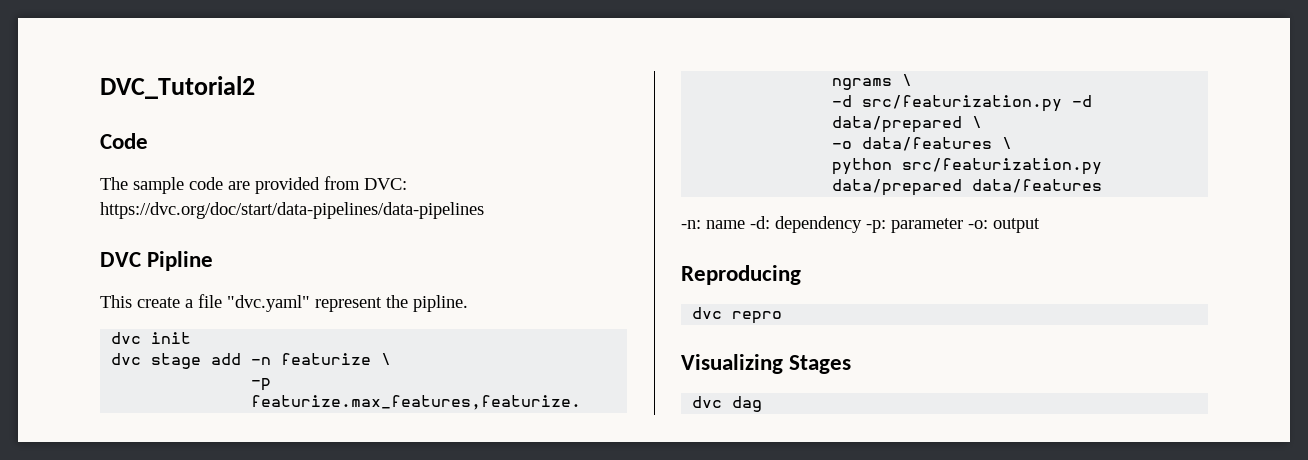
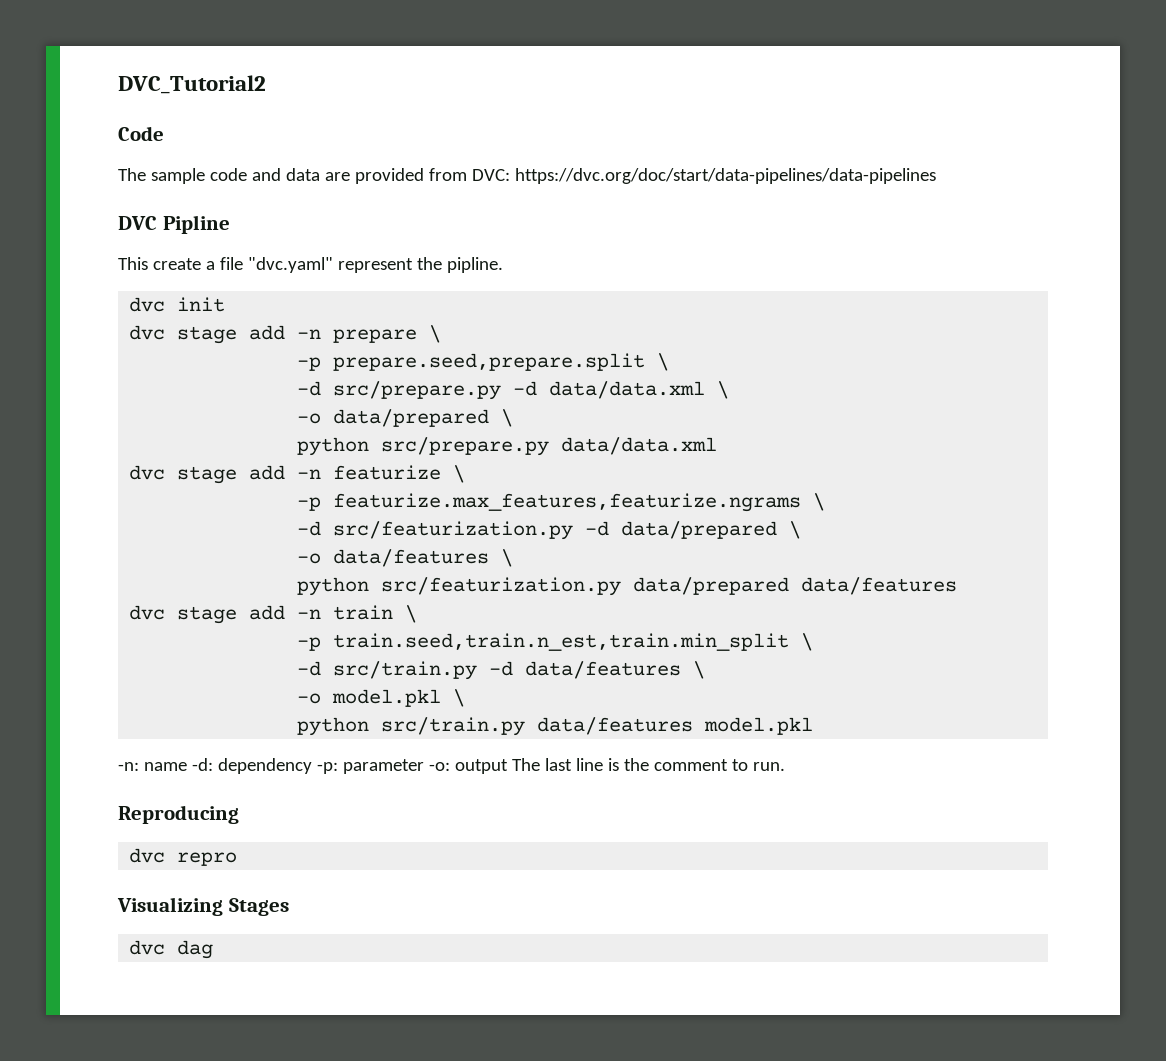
- The sample code are provided from DVC: https://dvc.org/doc/start/data-pipelines/data-pipelines
+ The sample code and data are provided from DVC: https://dvc.org/doc/start/data-pipelines/data-pipelines
+ dvc stage add -n prepare \
+ -p prepare.seed,prepare.split \
+ -d src/prepare.py -d data/data.xml \
+ -o data/prepared \
+ python src/prepare.py data/data.xml
+ dvc stage add -n train \
+ -p train.seed,train.n_est,train.min_split \
+ -d src/train.py -d data/features \
+ -o model.pkl \
+ python src/train.py data/features model.pkl
- -n: name -d: dependency -p: parameter -o: output
+ -n: name -d: dependency -p: parameter -o: output The last line is the comment to run.

